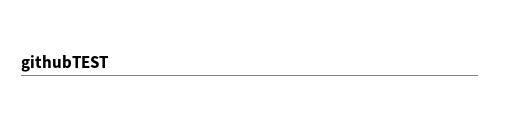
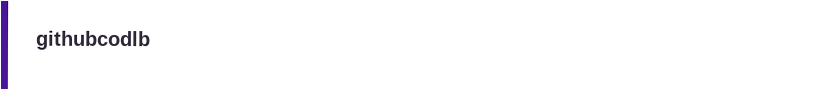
- githubTEST
+ githubcodlb

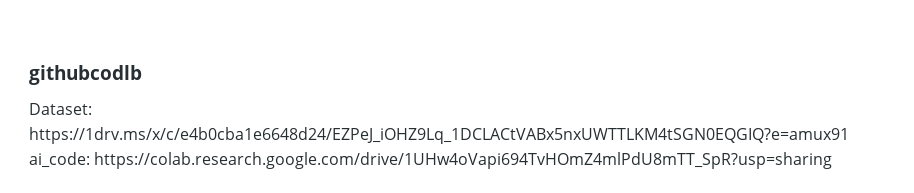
+ Dataset: https://1drv.ms/x/c/e4b0cba1e6648d24/EZPeJ_iOHZ9Lq_1DCLACtVABx5nxUWTTLKM4tSGN0EQGIQ?e=amux91 ai_code: https://colab.research.google.com/drive/1UHw4oVapi694TvHOmZ4mlPdU8mTT_SpR?usp=sharing

